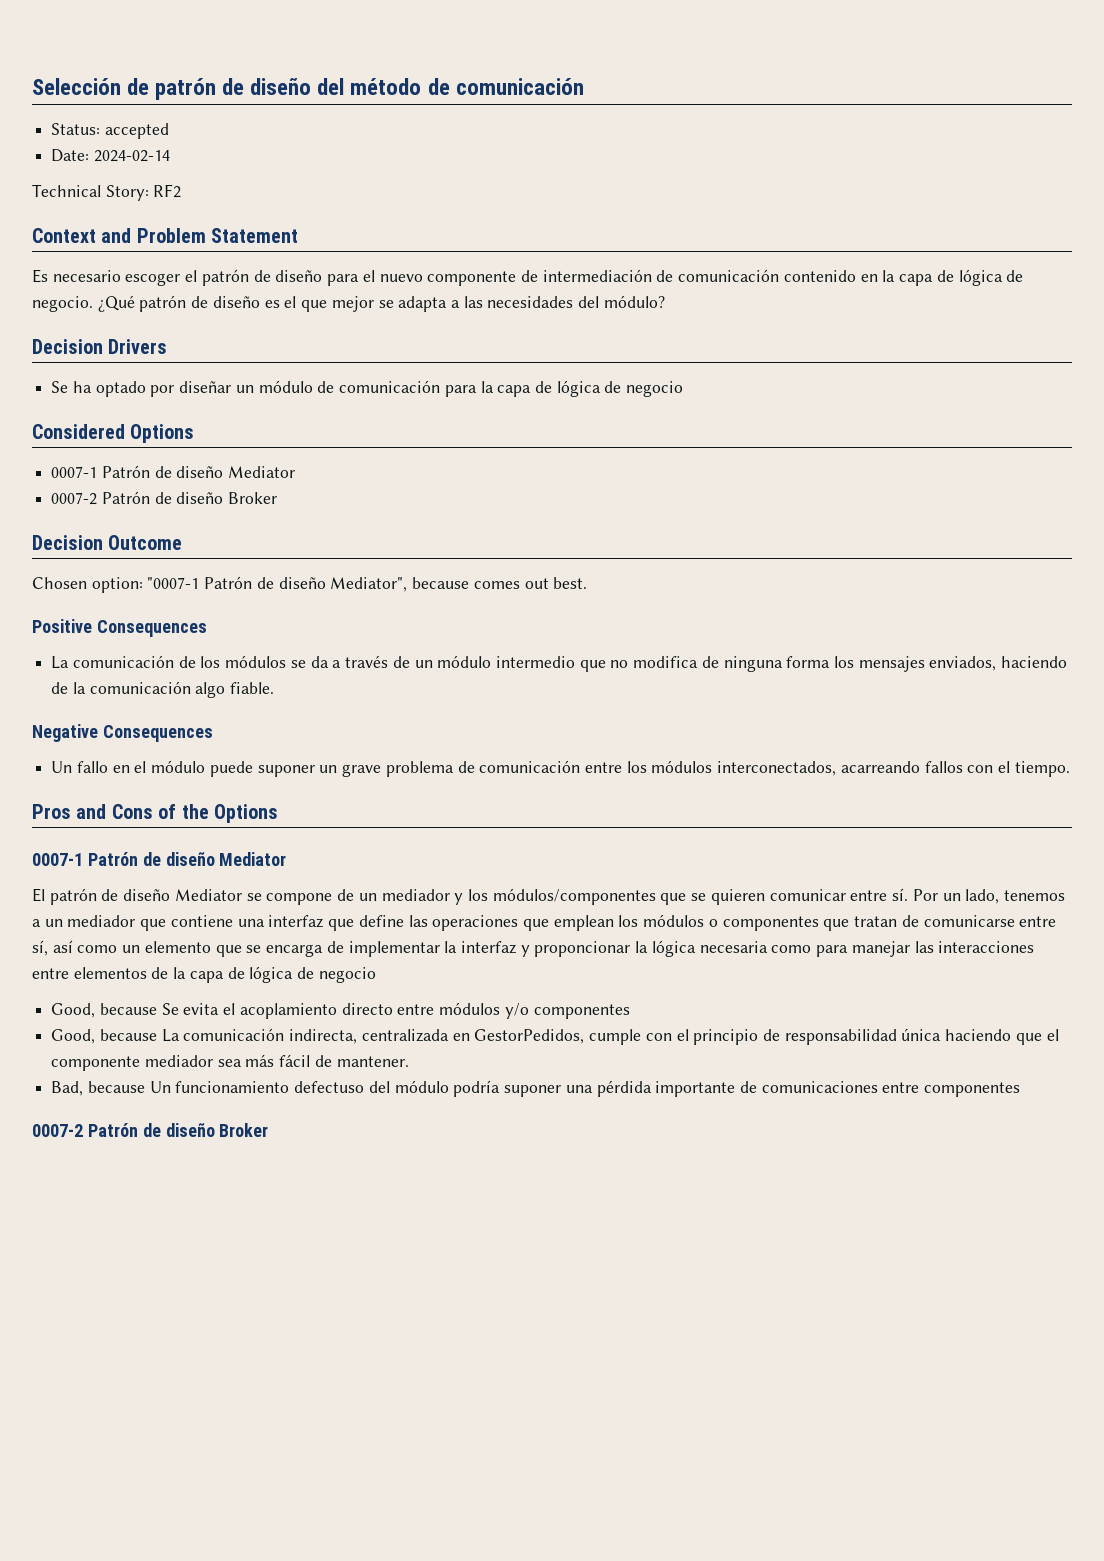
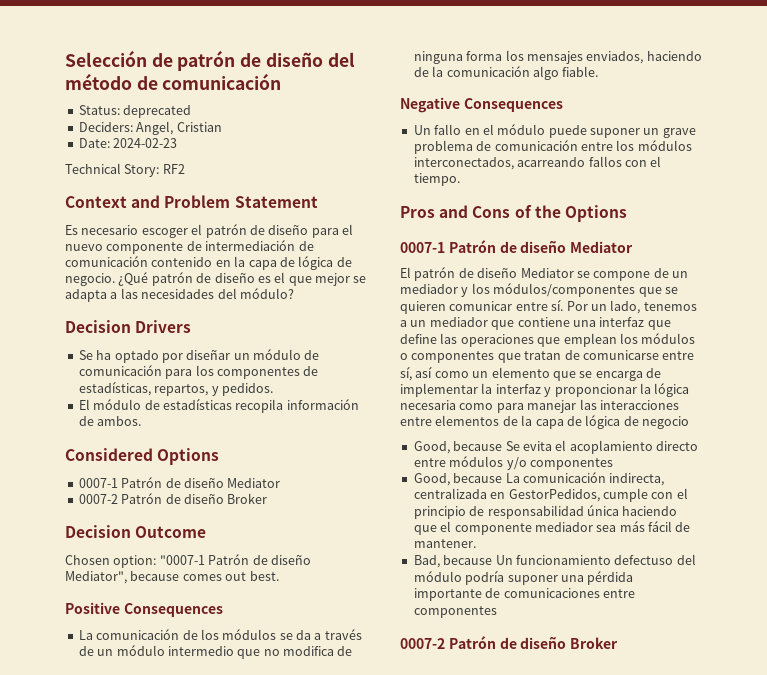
- Status: accepted
+ Status: deprecated
+ Deciders: Angel, Cristian
- Date: 2024-02-14
+ Date: 2024-02-23
- Se ha optado por diseñar un módulo de comunicación para la capa de lógica de negocio
+ Se ha optado por diseñar un módulo de comunicación para los componentes de estadísticas, repartos, y pedidos.
+ El módulo de estadísticas recopila información de ambos.

